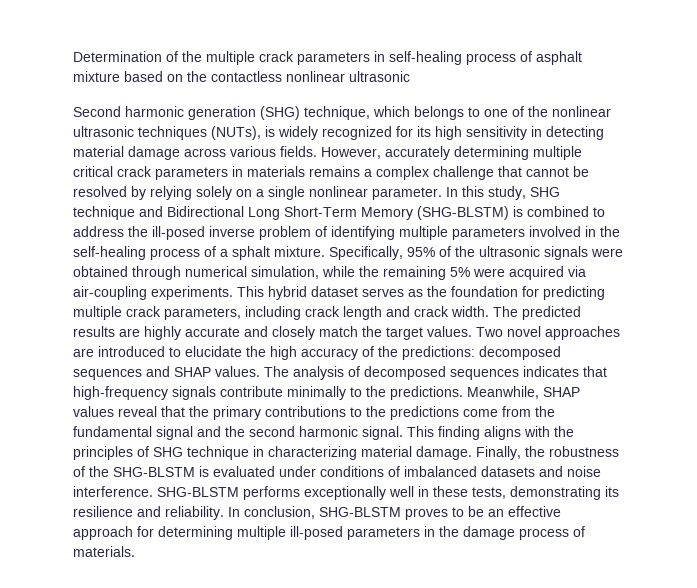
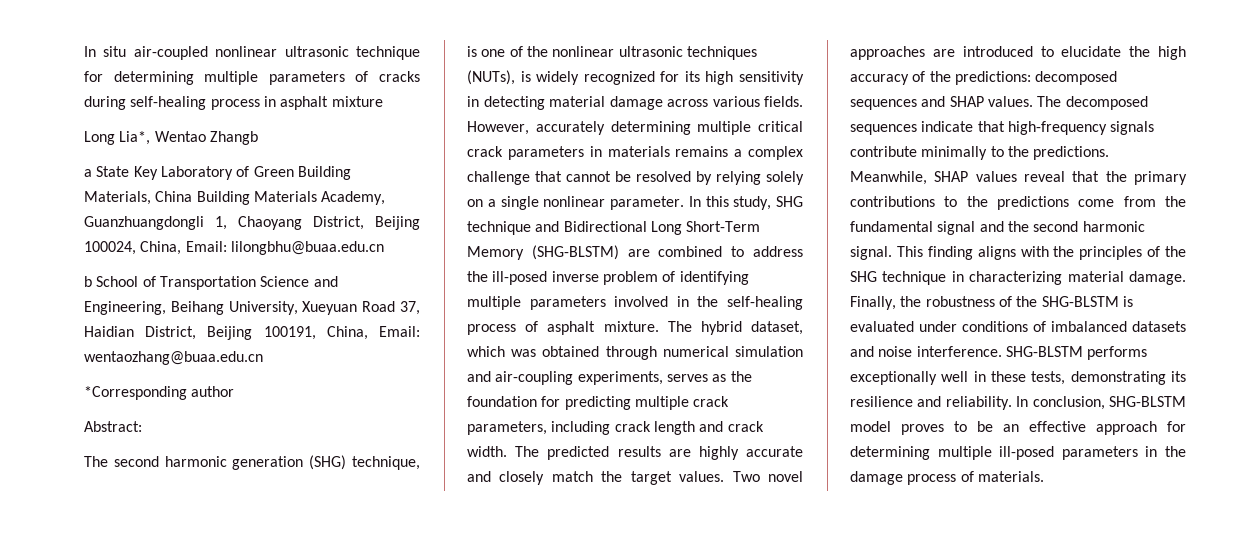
- Determination of the multiple crack parameters in self-healing process of asphalt mixture based on the contactless nonlinear ultrasonic
- Second harmonic generation (SHG) technique, which belongs to one of the nonlinear ultrasonic techniques (NUTs), is widely recognized for its high sensitivity in detecting material damage across various fields.
+ In situ air-coupled nonlinear ultrasonic technique for determining multiple parameters of cracks during self-healing process in asphalt mixture
+ Long Lia*, Wentao Zhangb
+ a State Key Laboratory of Green Building Materials, China Building Materials Academy, Guanzhuangdongli 1, Chaoyang District, Beijing 100024, China, Email: lilongbhu@buaa.edu.cn
+ b School of Transportation Science and Engineering, Beihang University, Xueyuan Road 37, Haidian District, Beijing 100191, China, Email: wentaozhang@buaa.edu.cn
+ *Corresponding author
+ Abstract:
+ The second harmonic generation (SHG) technique, is one of the nonlinear ultrasonic techniques (NUTs), is widely recognized for its high sensitivity in detecting material damage across various fields.
- In this study, SHG technique and Bidirectional Long Short-Term Memory (SHG-BLSTM) is combined to address the ill-posed inverse problem of identifying multiple parameters involved in the self-healing process of a sphalt mixture. Specifically, 95% of the ultrasonic signals were obtained through numerical simulation, while the remaining 5% were acquired via air-coupling experiments. This hybrid dataset serves as the foundation for predicting multiple crack parameters, including crack length and crack width.
+ In this study, SHG technique and Bidirectional Long Short-Term Memory (SHG-BLSTM) are combined to address the ill-posed inverse problem of identifying multiple parameters involved in the self-healing process of asphalt mixture. The hybrid dataset, which was obtained through numerical simulation and air-coupling experiments, serves as the foundation for predicting multiple crack parameters, including crack length and crack width.
- The analysis of decomposed sequences indicates that high-frequency signals contribute minimally to the predictions.
+ The decomposed sequences indicate that high-frequency signals contribute minimally to the predictions.
- This finding aligns with the principles of SHG technique in characterizing material damage.
+ This finding aligns with the principles of the SHG technique in characterizing material damage.
- In conclusion, SHG-BLSTM proves to be an effective approach for determining multiple ill-posed parameters in the damage process of materials.
+ In conclusion, SHG-BLSTM model proves to be an effective approach for determining multiple ill-posed parameters in the damage process of materials.

